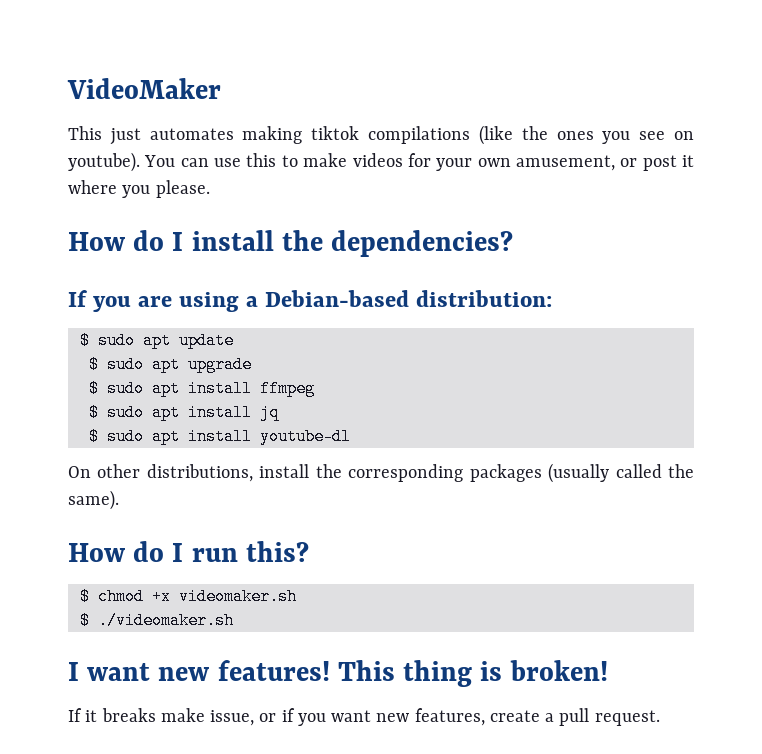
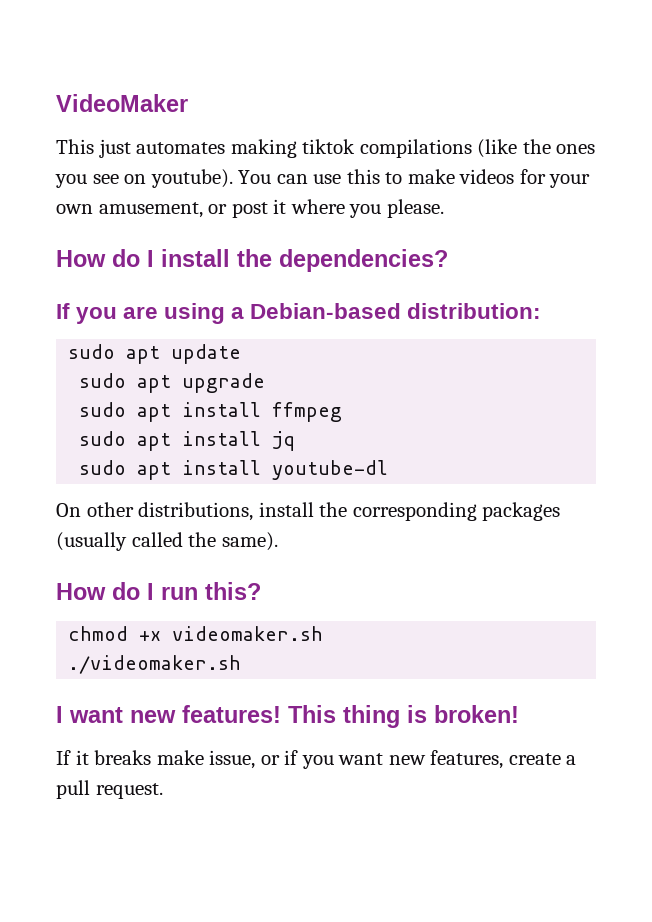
- $ sudo apt update
+ sudo apt update
- $ sudo apt upgrade
+ sudo apt upgrade
- $ sudo apt install ffmpeg
+ sudo apt install ffmpeg
- $ sudo apt install jq
+ sudo apt install jq
- $ sudo apt install youtube-dl
+ sudo apt install youtube-dl
- $ chmod +x videomaker.sh
+ chmod +x videomaker.sh
- $ ./videomaker.sh
+ ./videomaker.sh

